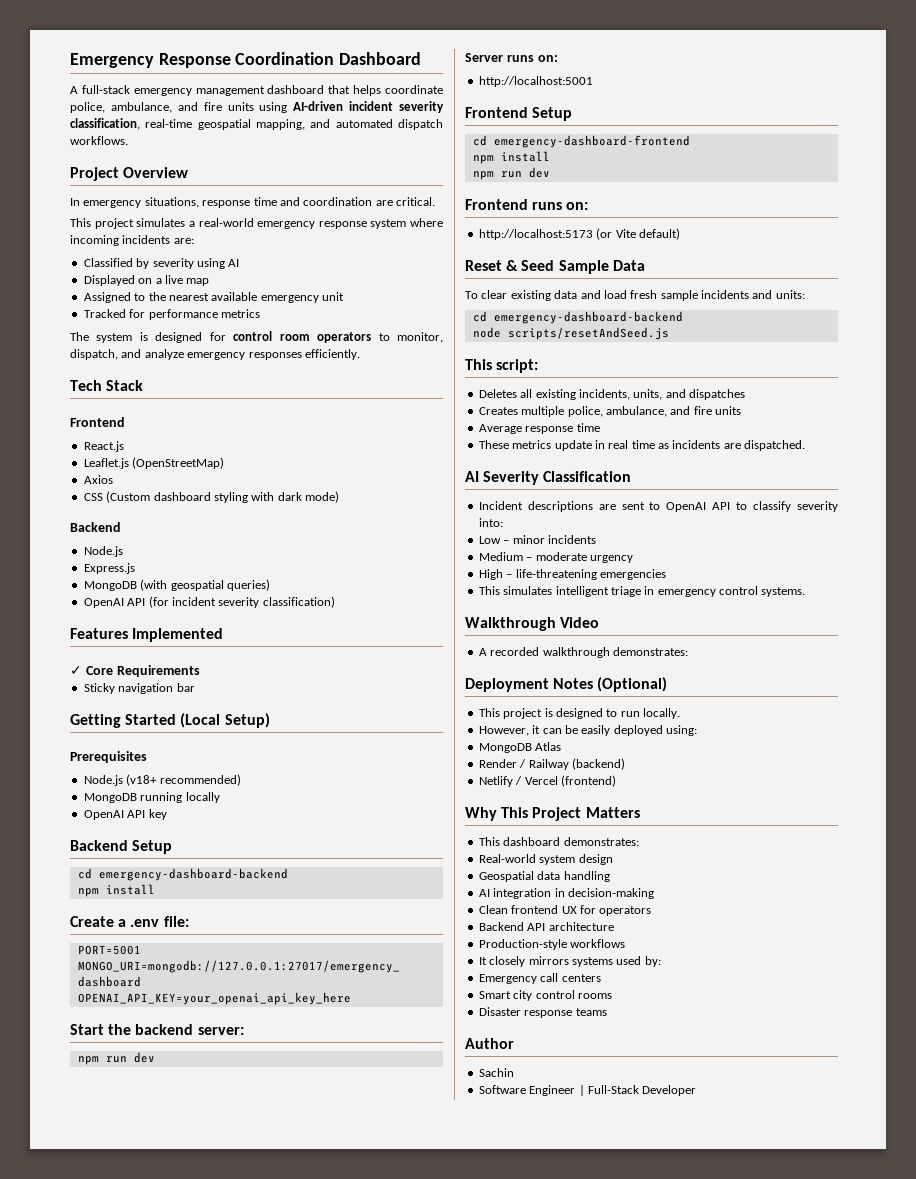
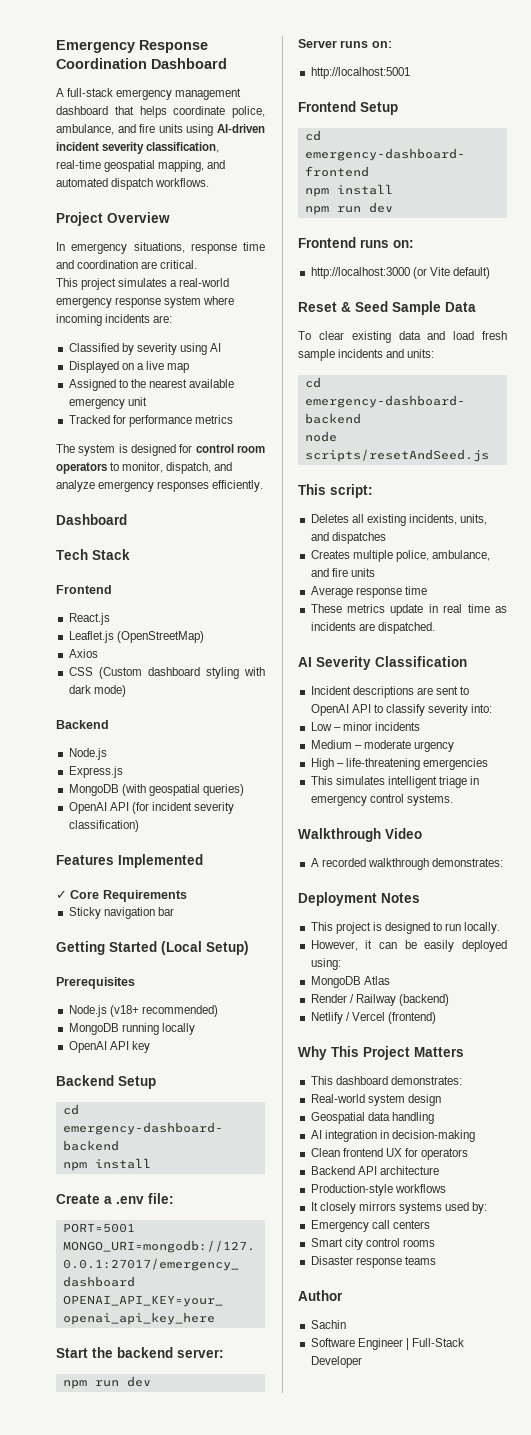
  The system is designed for control room operators to monitor, dispatch, and analyze emergency responses efficiently.
+ Dashboard
- http://localhost:5173 (or Vite default)
+ http://localhost:3000 (or Vite default)
- Deployment Notes (Optional)
+ Deployment Notes

